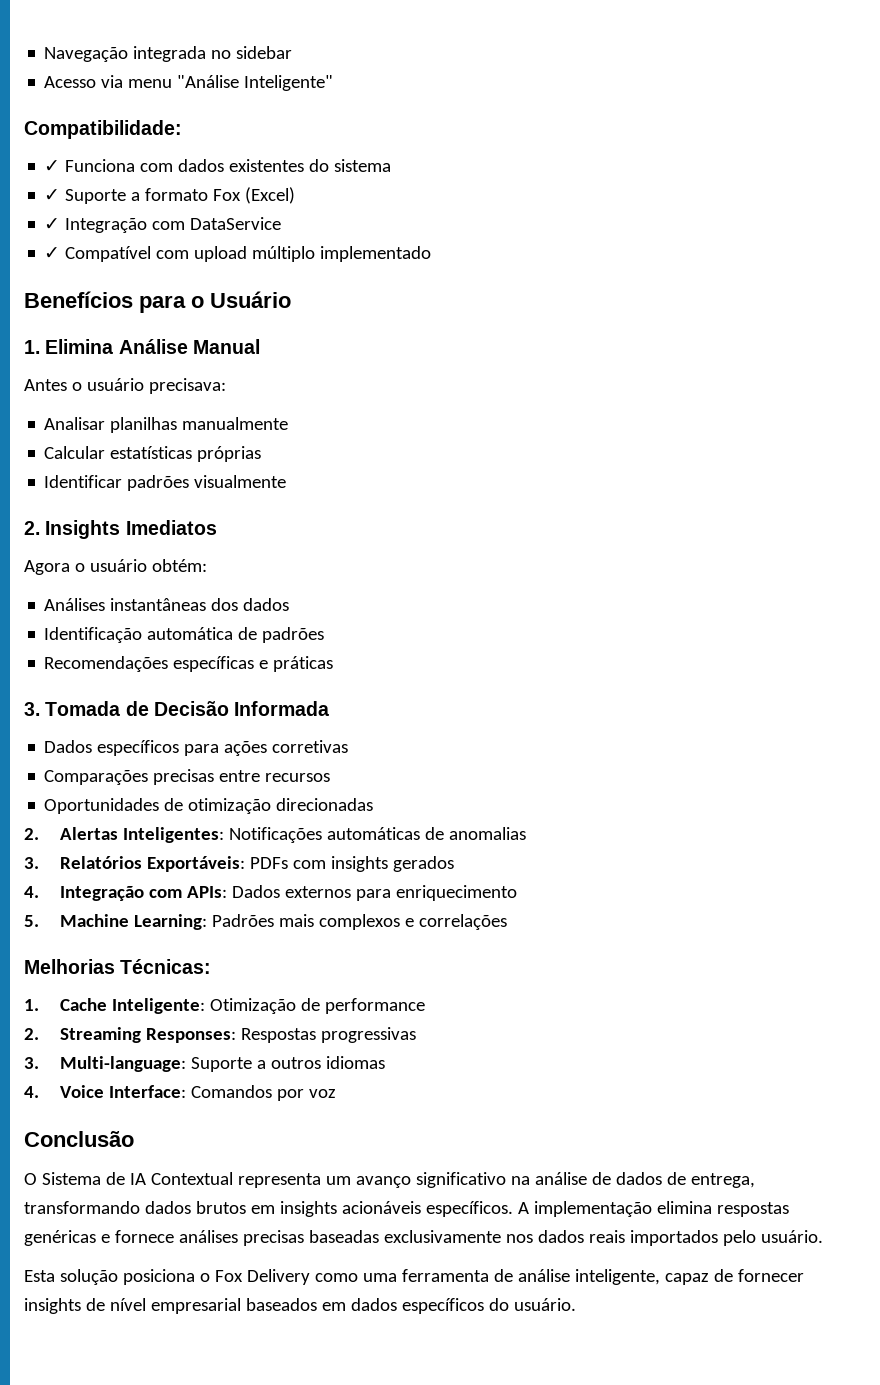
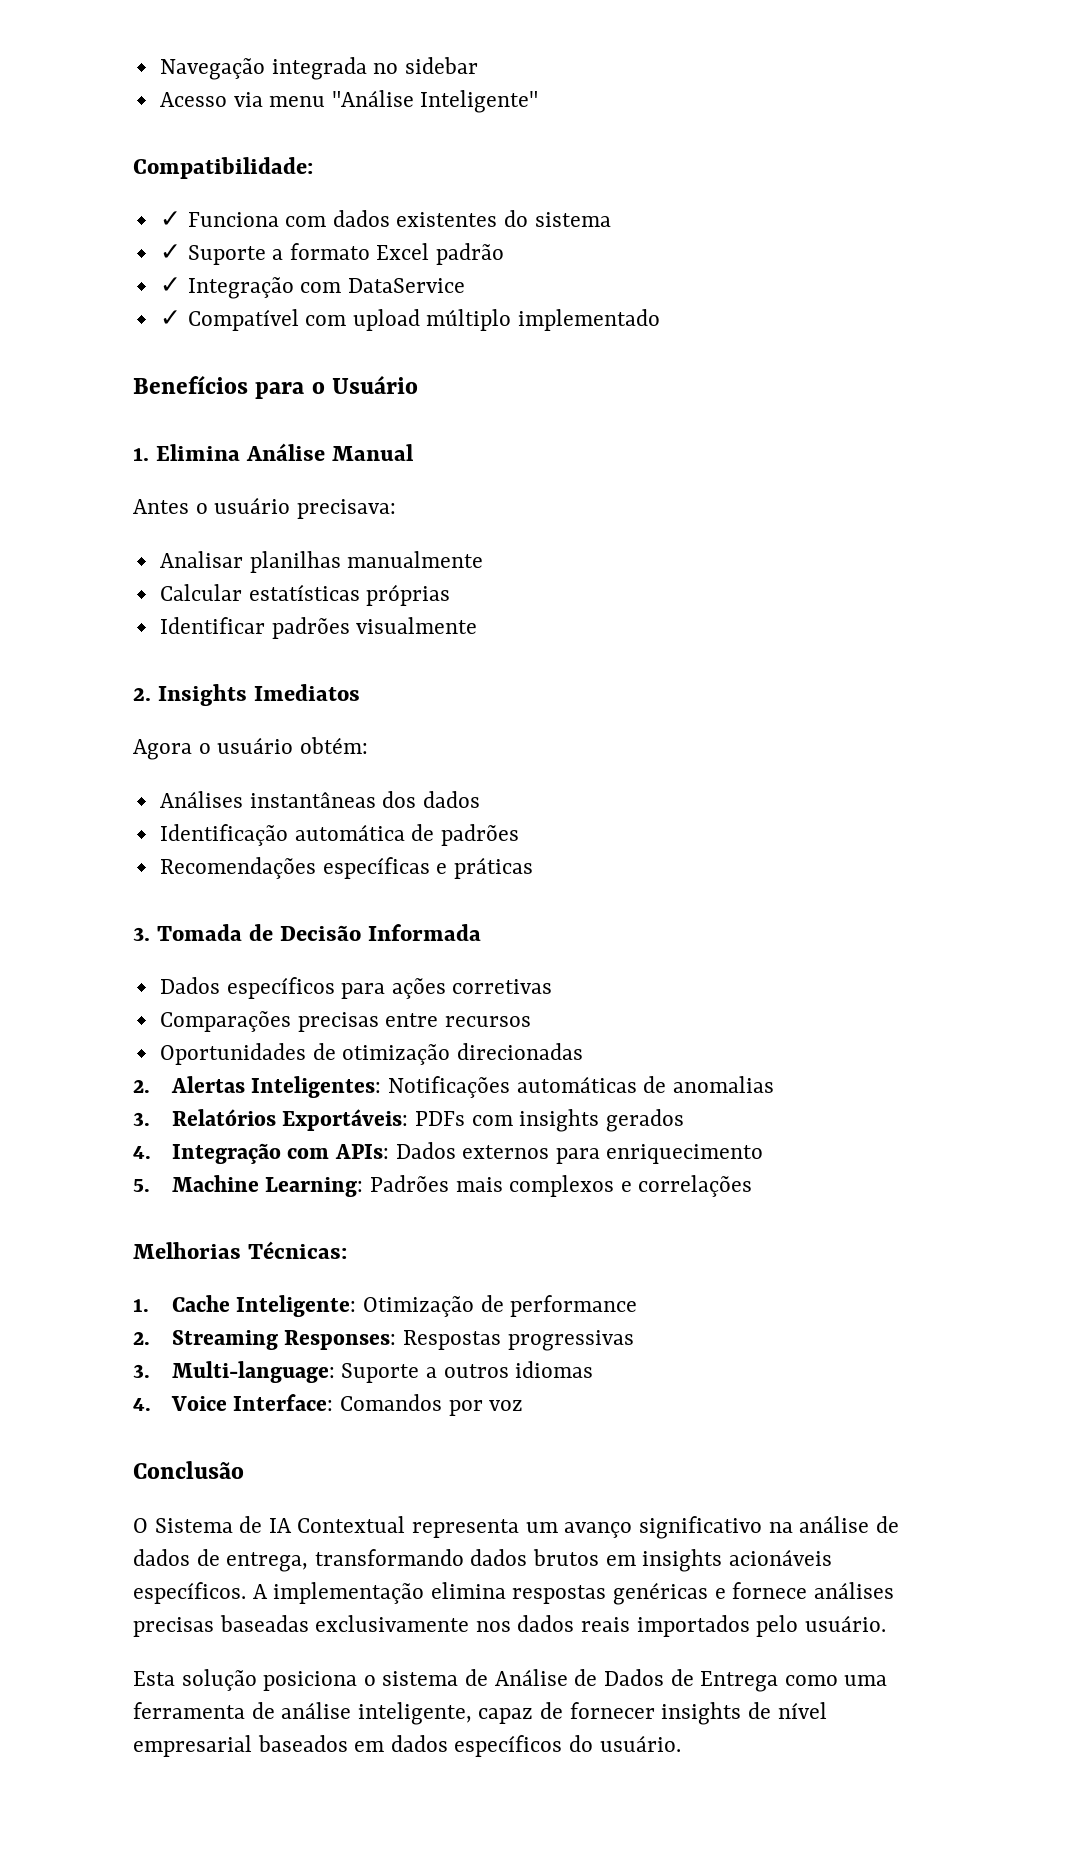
- ✓ Suporte a formato Fox (Excel)
+ ✓ Suporte a formato Excel padrão
- Esta solução posiciona o Fox Delivery como uma ferramenta de análise inteligente, capaz de fornecer insights de nível empresarial baseados em dados específicos do usuário.
+ Esta solução posiciona o sistema de Análise de Dados de Entrega como uma ferramenta de análise inteligente, capaz de fornecer insights de nível empresarial baseados em dados específicos do usuário.

